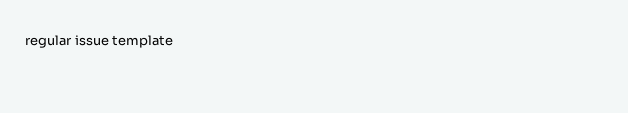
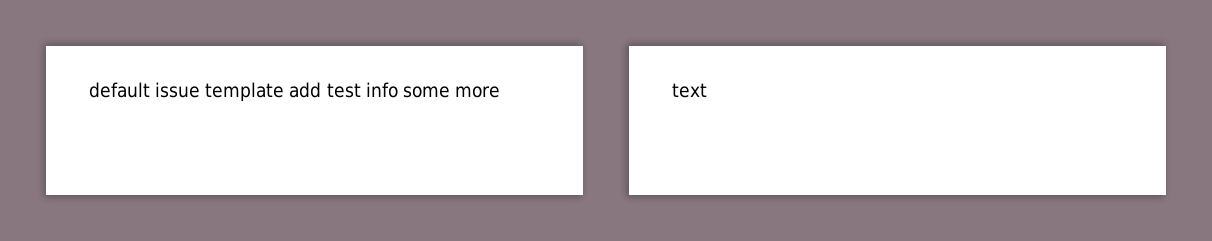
- regular issue template
+ default issue template add test info some more text

